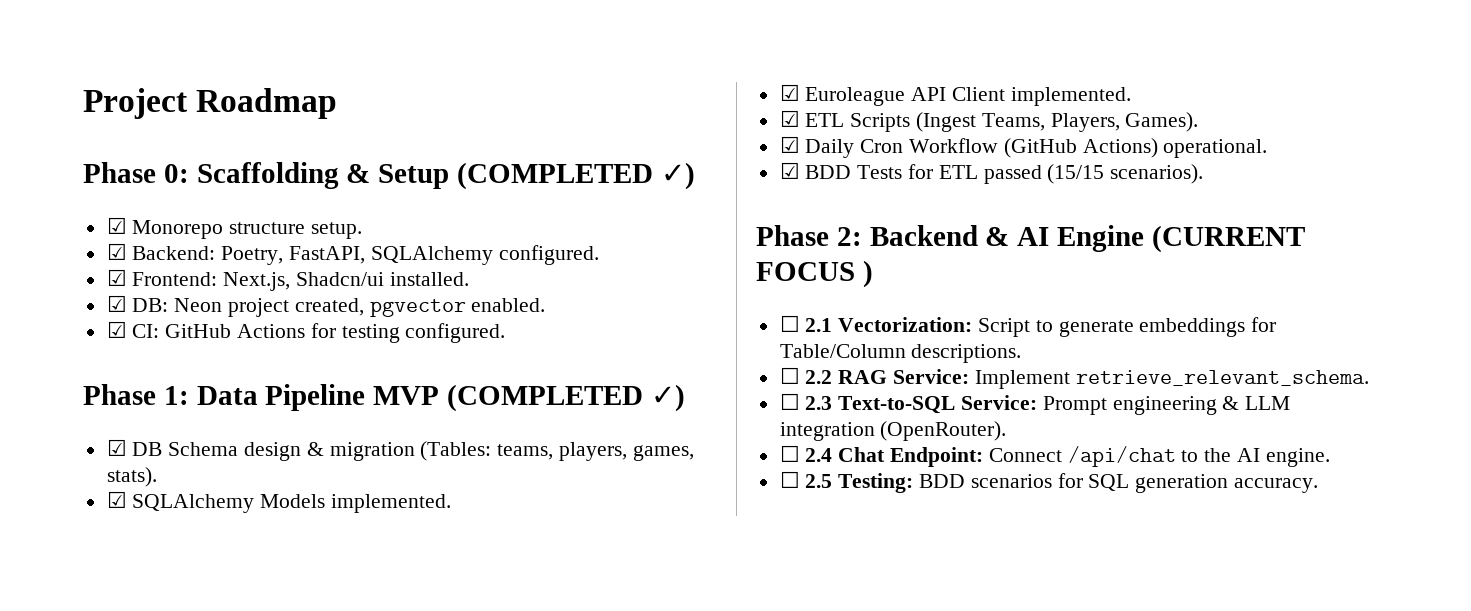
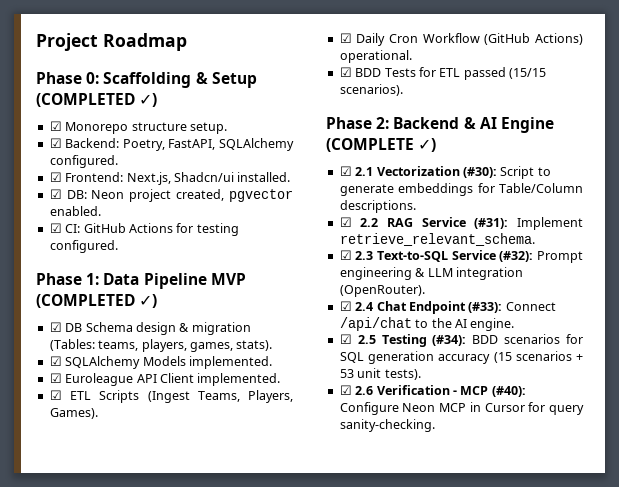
- Phase 2: Backend & AI Engine (CURRENT FOCUS )
- ☐ 2.1 Vectorization: Script to generate embeddings for Table/Column descriptions.
+ Phase 2: Backend & AI Engine (COMPLETE ✓)
+ ☑ 2.1 Vectorization (#30): Script to generate embeddings for Table/Column descriptions.
- ☐ 2.2 RAG Service: Implement retrieve_relevant_schema.
+ ☑ 2.2 RAG Service (#31): Implement retrieve_relevant_schema.
- ☐ 2.3 Text-to-SQL Service: Prompt engineering & LLM integration (OpenRouter).
+ ☑ 2.3 Text-to-SQL Service (#32): Prompt engineering & LLM integration (OpenRouter).
- ☐ 2.4 Chat Endpoint: Connect /api/chat to the AI engine.
+ ☑ 2.4 Chat Endpoint (#33): Connect /api/chat to the AI engine.
- ☐ 2.5 Testing: BDD scenarios for SQL generation accuracy.
+ ☑ 2.5 Testing (#34): BDD scenarios for SQL generation accuracy (15 scenarios + 53 unit tests).
+ ☑ 2.6 Verification - MCP (#40): Configure Neon MCP in Cursor for query sanity-checking.

